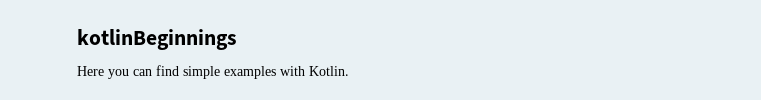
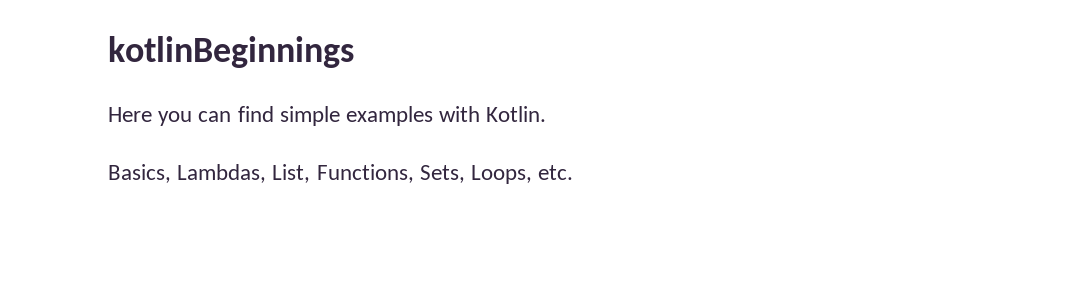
+ Basics, Lambdas, List, Functions, Sets, Loops, etc.

